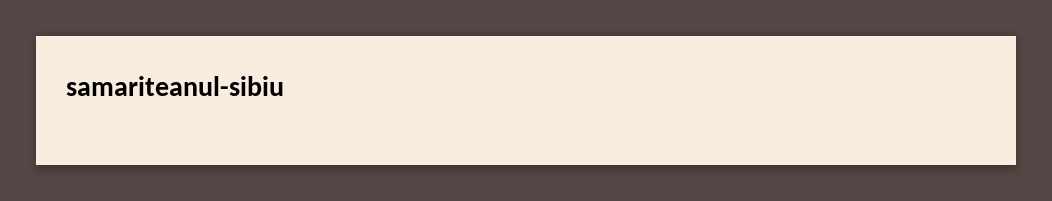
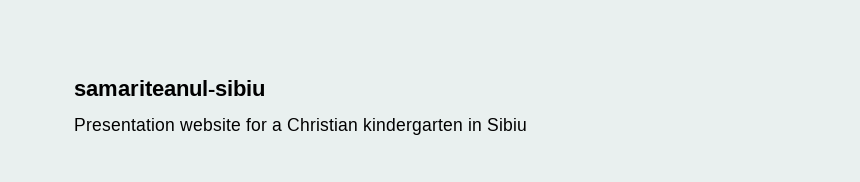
+ Presentation website for a Christian kindergarten in Sibiu

